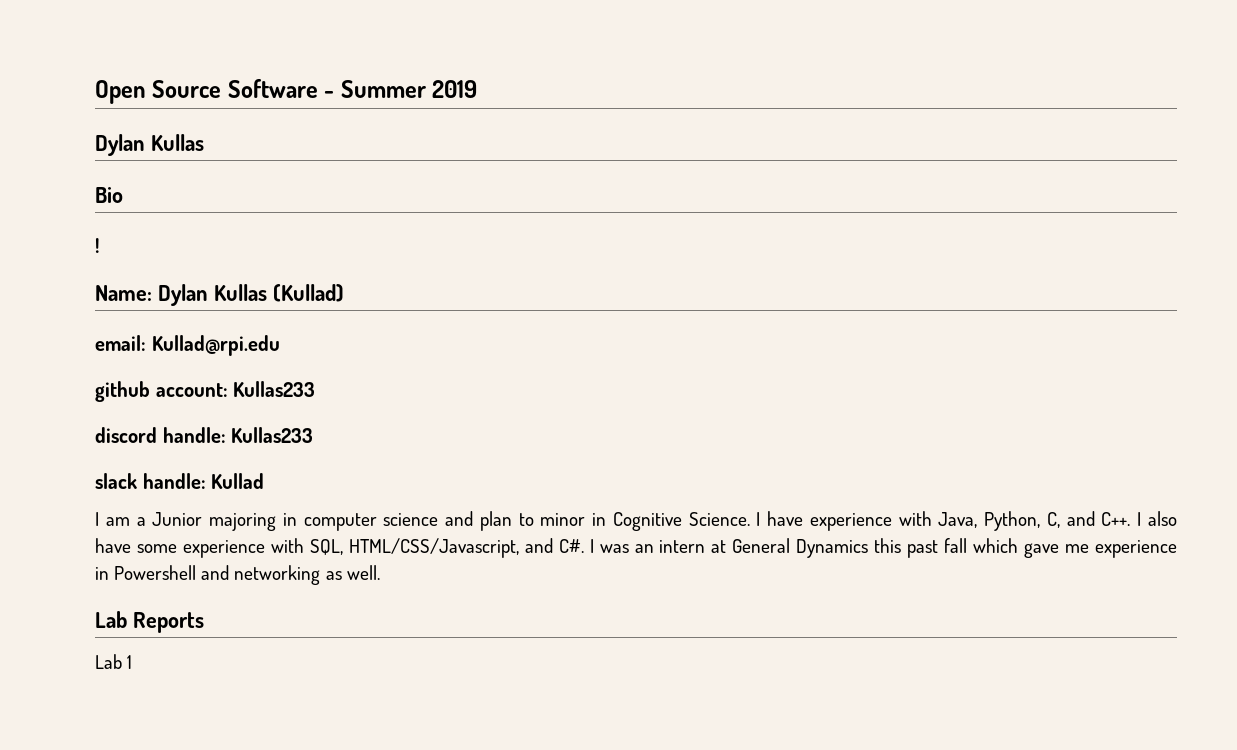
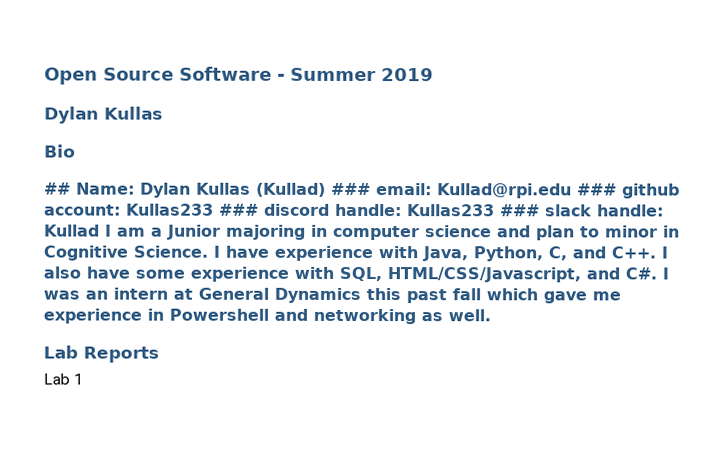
- !
- Name: Dylan Kullas (Kullad)
- email: Kullad@rpi.edu
- github account: Kullas233
- discord handle: Kullas233
- slack handle: Kullad
- I am a Junior majoring in computer science and plan to minor in Cognitive Science.
+ ## Name: Dylan Kullas (Kullad) ### email: Kullad@rpi.edu ### github account: Kullas233 ### discord handle: Kullas233 ### slack handle: Kullad I am a Junior majoring in computer science and plan to minor in Cognitive Science.

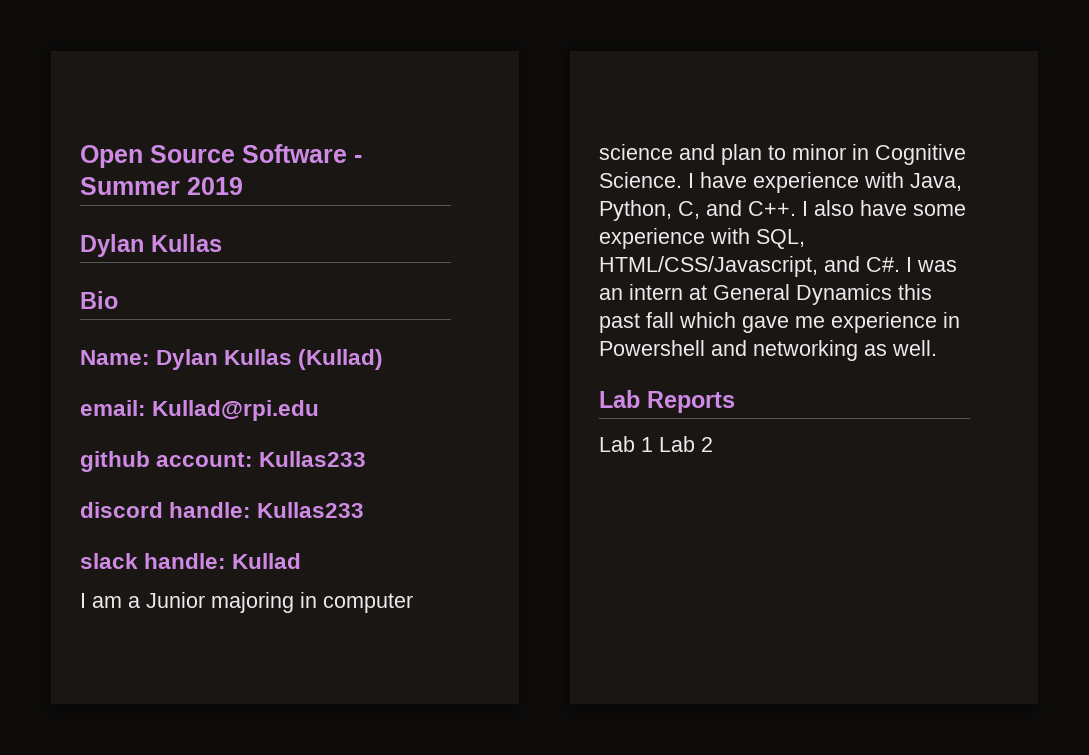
- ## Name: Dylan Kullas (Kullad) ### email: Kullad@rpi.edu ### github account: Kullas233 ### discord handle: Kullas233 ### slack handle: Kullad I am a Junior majoring in computer science and plan to minor in Cognitive Science.
+ Name: Dylan Kullas (Kullad)
+ email: Kullad@rpi.edu
+ github account: Kullas233
+ discord handle: Kullas233
+ slack handle: Kullad
+ I am a Junior majoring in computer science and plan to minor in Cognitive Science.
- Lab 1
+ Lab 1 Lab 2

